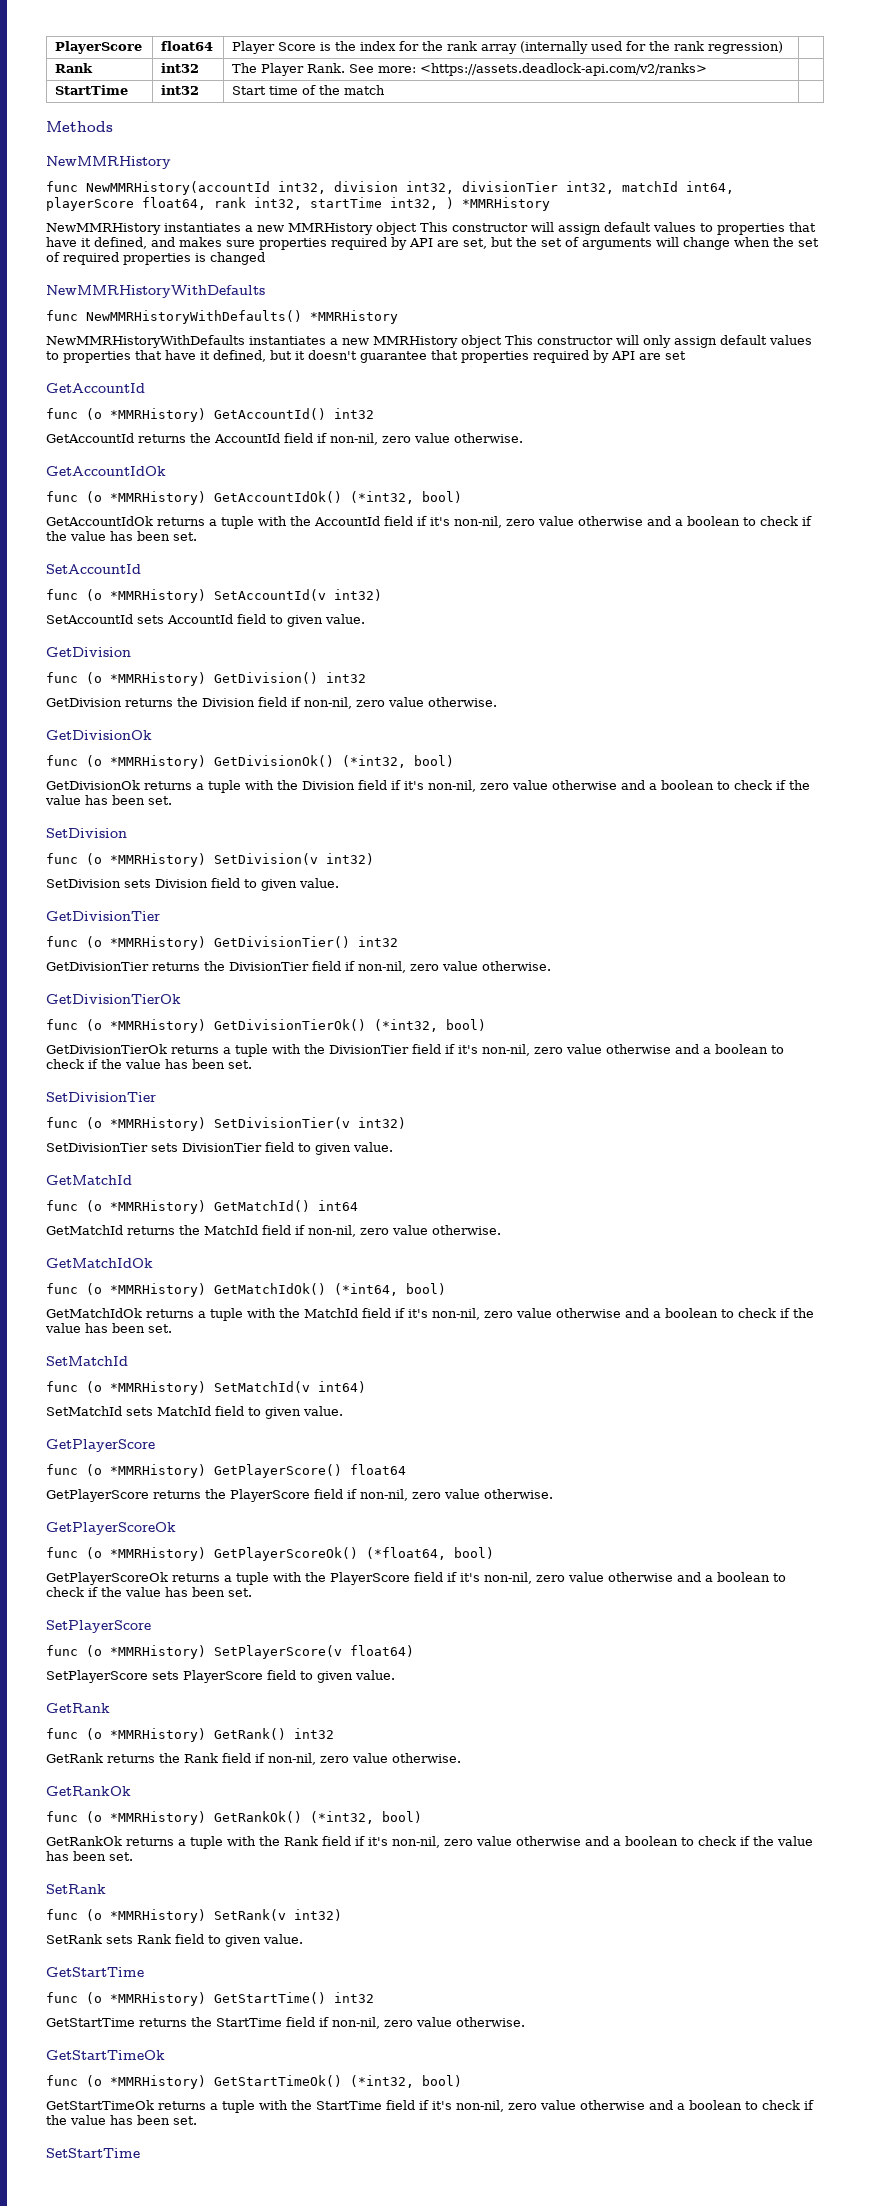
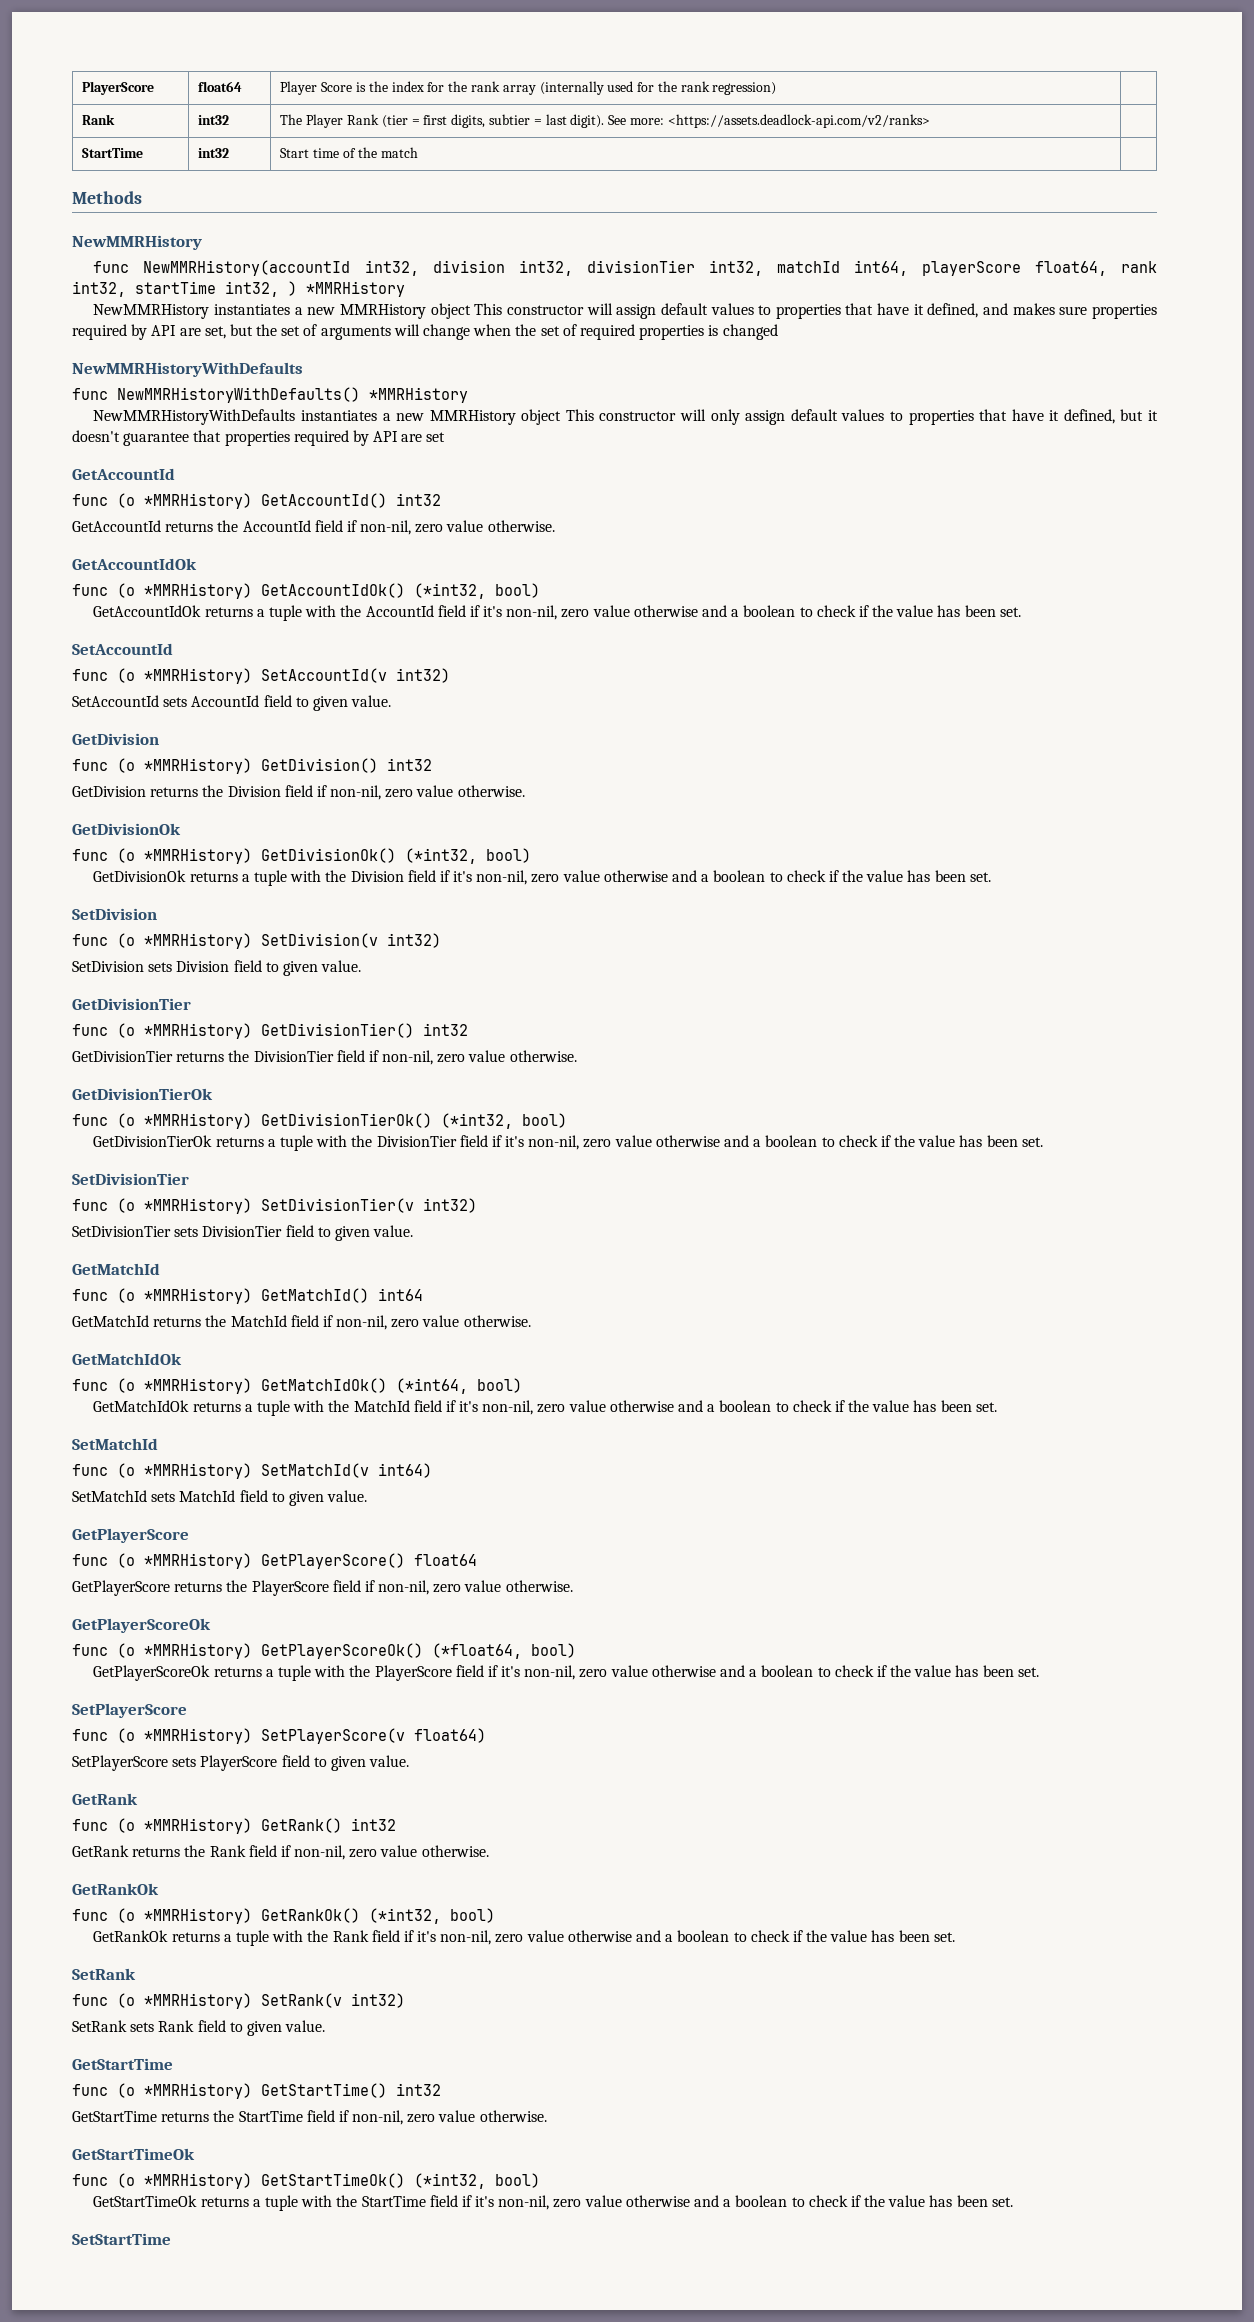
- Rank | int32 | The Player Rank. See more: <https://assets.deadlock-api.com/v2/ranks> |
+ Rank | int32 | The Player Rank (tier = first digits, subtier = last digit). See more: <https://assets.deadlock-api.com/v2/ranks> |

